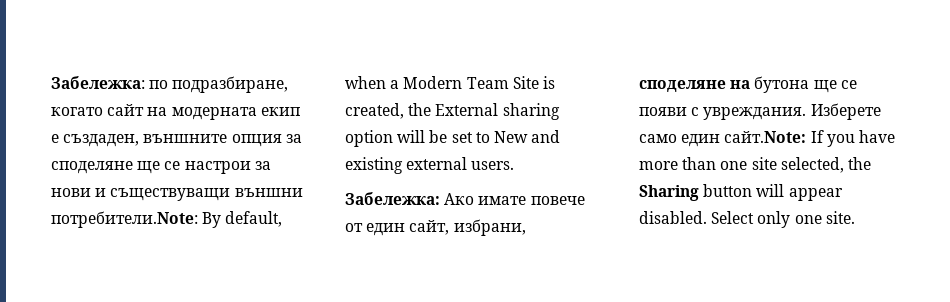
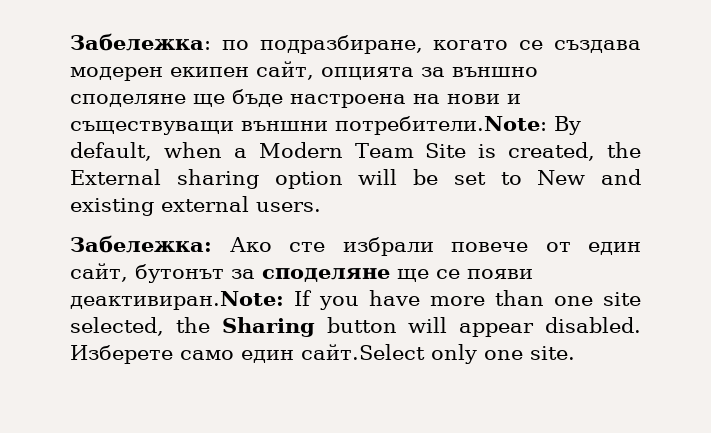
- Забележка: по подразбиране, когато сайт на модерната екип е създаден, външните опция за споделяне ще се настрои за нови и съществуващи външни потребители.Note: By default, when a Modern Team Site is created, the External sharing option will be set to New and existing external users.
+ Забележка: по подразбиране, когато се създава модерен екипен сайт, опцията за външно споделяне ще бъде настроена на нови и съществуващи външни потребители.Note: By default, when a Modern Team Site is created, the External sharing option will be set to New and existing external users.
- Забележка: Ако имате повече от един сайт, избрани, споделяне на бутона ще се появи с увреждания. Изберете само един сайт.Note: If you have more than one site selected, the Sharing button will appear disabled.
+ Забележка: Ако сте избрали повече от един сайт, бутонът за споделяне ще се появи деактивиран.Note: If you have more than one site selected, the Sharing button will appear disabled.
- Select only one site.
+ Изберете само един сайт.Select only one site.

